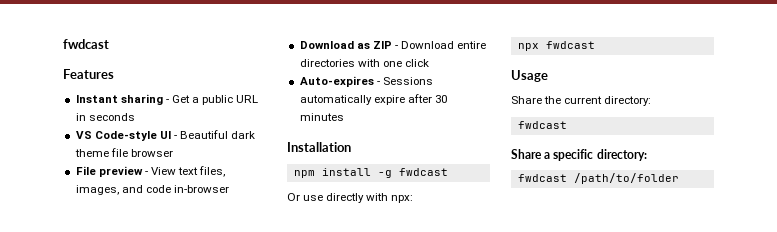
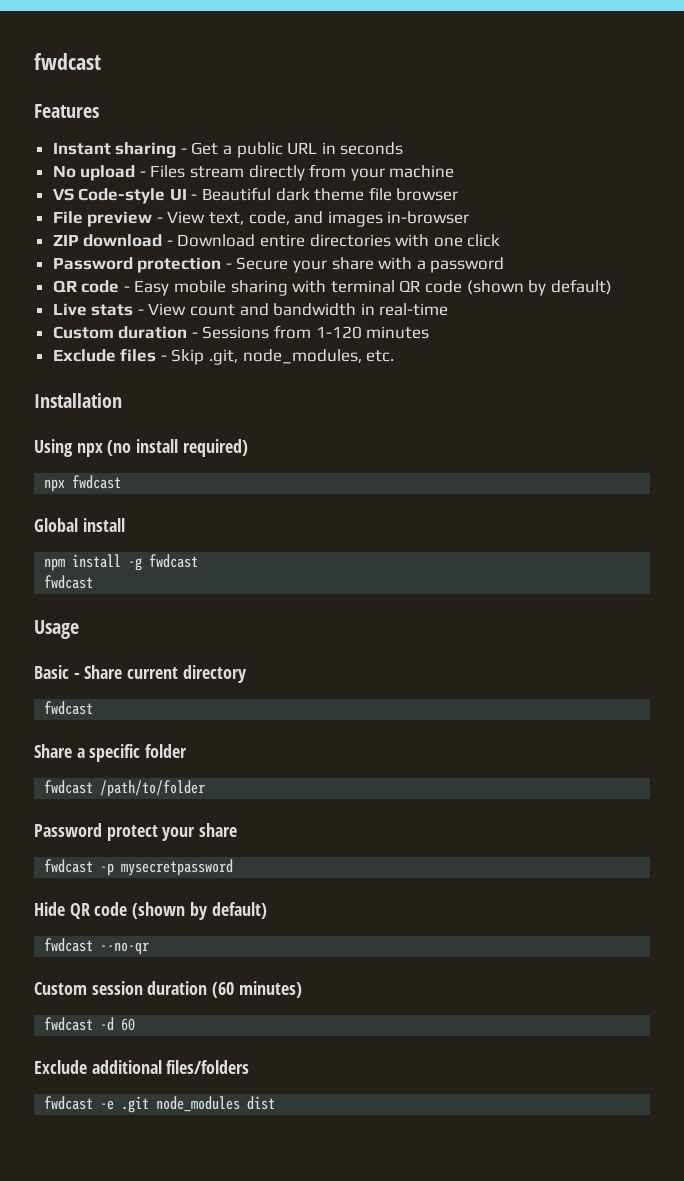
+ No upload - Files stream directly from your machine
- File preview - View text files, images, and code in-browser
- Download as ZIP - Download entire directories with one click
+ File preview - View text, code, and images in-browser
+ ZIP download - Download entire directories with one click
- Auto-expires - Sessions automatically expire after 30 minutes
+ Password protection - Secure your share with a password
+ QR code - Easy mobile sharing with terminal QR code (shown by default)
+ Live stats - View count and bandwidth in real-time
+ Custom duration - Sessions from 1-120 minutes
+ Exclude files - Skip .git, node_modules, etc.
  Installation
+ Using npx (no install required)
+ npx fwdcast
+ Global install
  npm install -g fwdcast
- Or use directly with npx:
- npx fwdcast
+ fwdcast
  Usage
- Share the current directory:
+ Basic - Share current directory
- Share a specific directory:
+ Share a specific folder
+ Password protect your share
+ fwdcast -p mysecretpassword
+ Hide QR code (shown by default)
+ fwdcast --no-qr
+ Custom session duration (60 minutes)
+ fwdcast -d 60
+ Exclude additional files/folders
+ fwdcast -e .git node_modules dist

